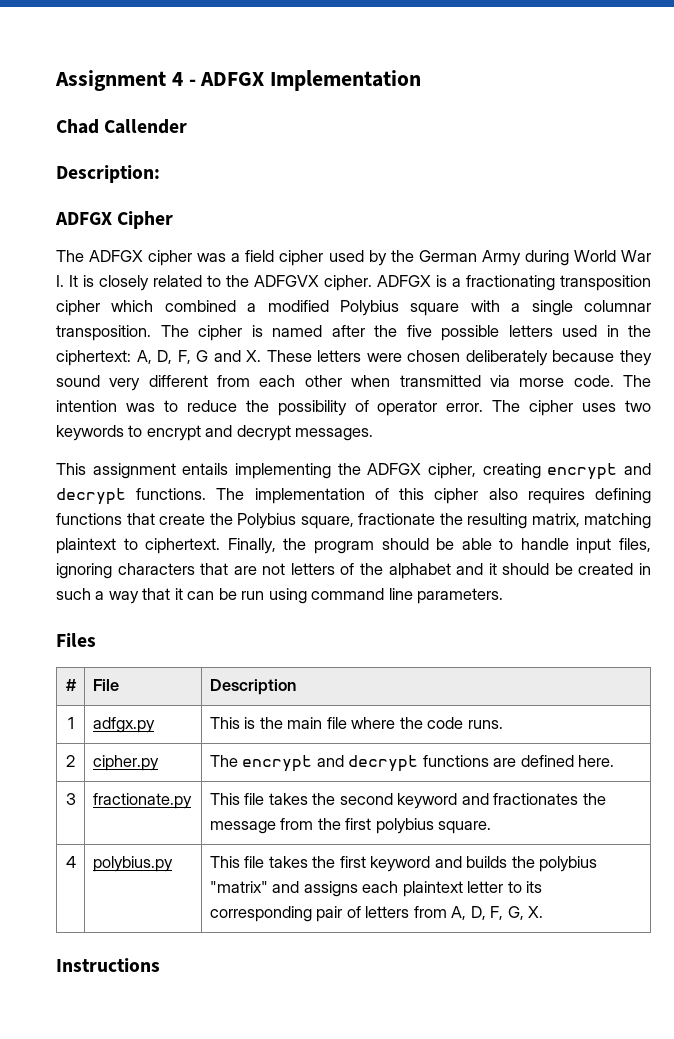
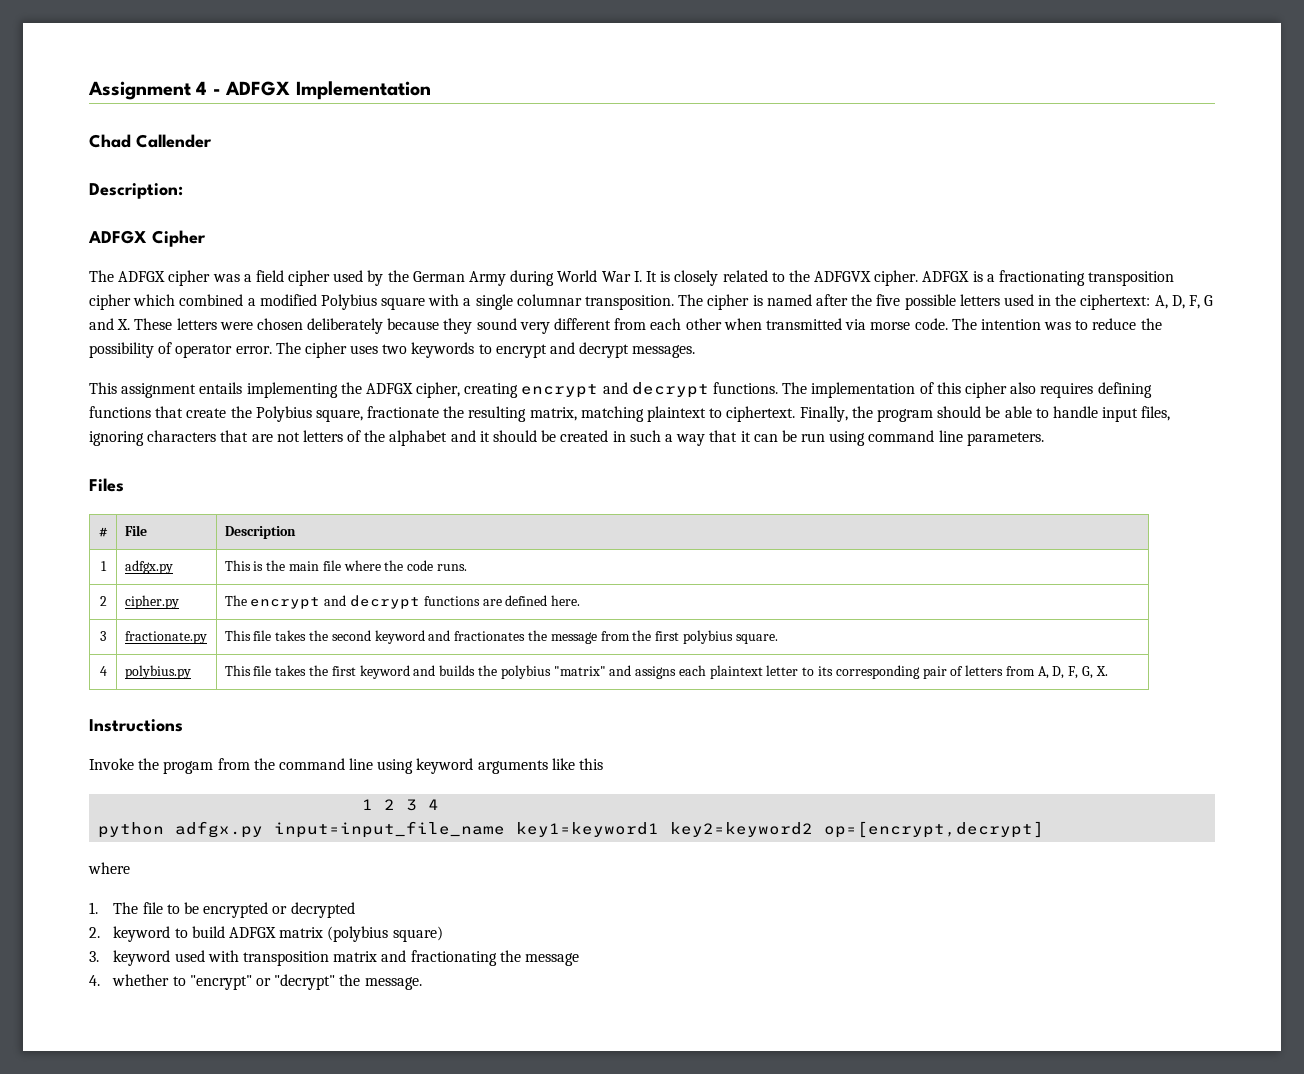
+ Invoke the progam from the command line using keyword arguments like this
+ 1 2 3 4
+ python adfgx.py input=input_file_name key1=keyword1 key2=keyword2 op=[encrypt,decrypt]
+ where
+ 1. The file to be encrypted or decrypted
+ 2. keyword to build ADFGX matrix (polybius square)
+ 3. keyword used with transposition matrix and fractionating the message
+ 4. whether to "encrypt" or "decrypt" the message.

